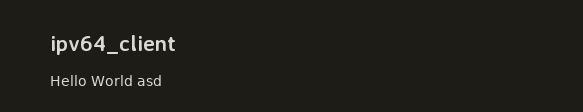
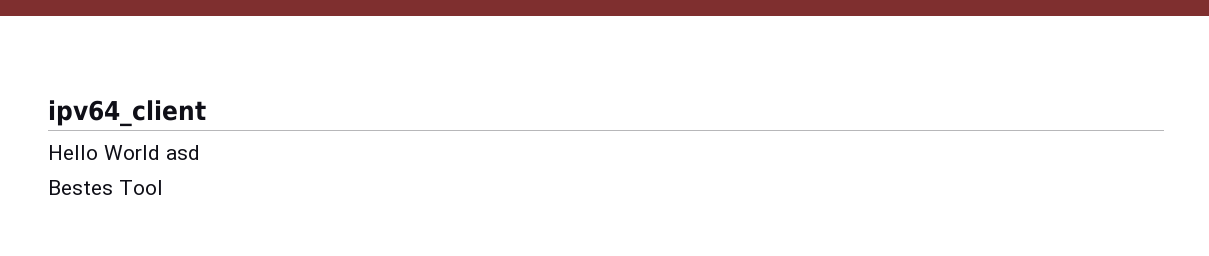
+ Bestes Tool

